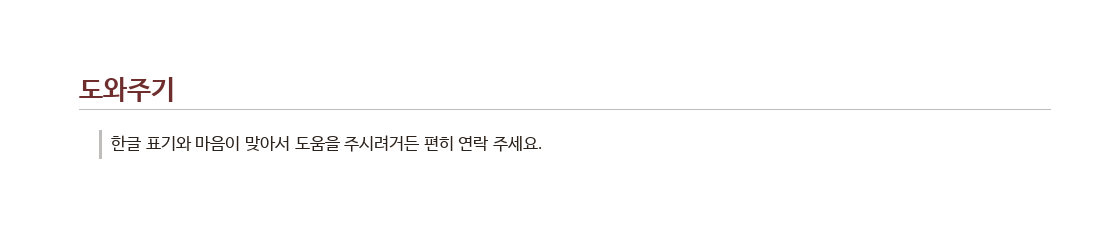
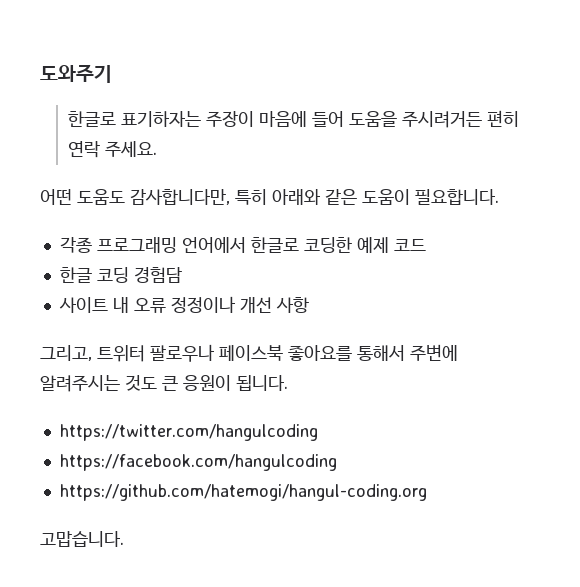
- 한글 표기와 마음이 맞아서 도움을 주시려거든 편히 연락 주세요.
+ 한글로 표기하자는 주장이 마음에 들어 도움을 주시려거든 편히 연락 주세요.
+ 어떤 도움도 감사합니다만, 특히 아래와 같은 도움이 필요합니다.
+ 각종 프로그래밍 언어에서 한글로 코딩한 예제 코드
+ 한글 코딩 경험담
+ 사이트 내 오류 정정이나 개선 사항
+ 그리고, 트위터 팔로우나 페이스북 좋아요를 통해서 주변에 알려주시는 것도 큰 응원이 됩니다.
+ https://twitter.com/hangulcoding
+ https://facebook.com/hangulcoding
+ https://github.com/hatemogi/hangul-coding.org
+ 고맙습니다.

